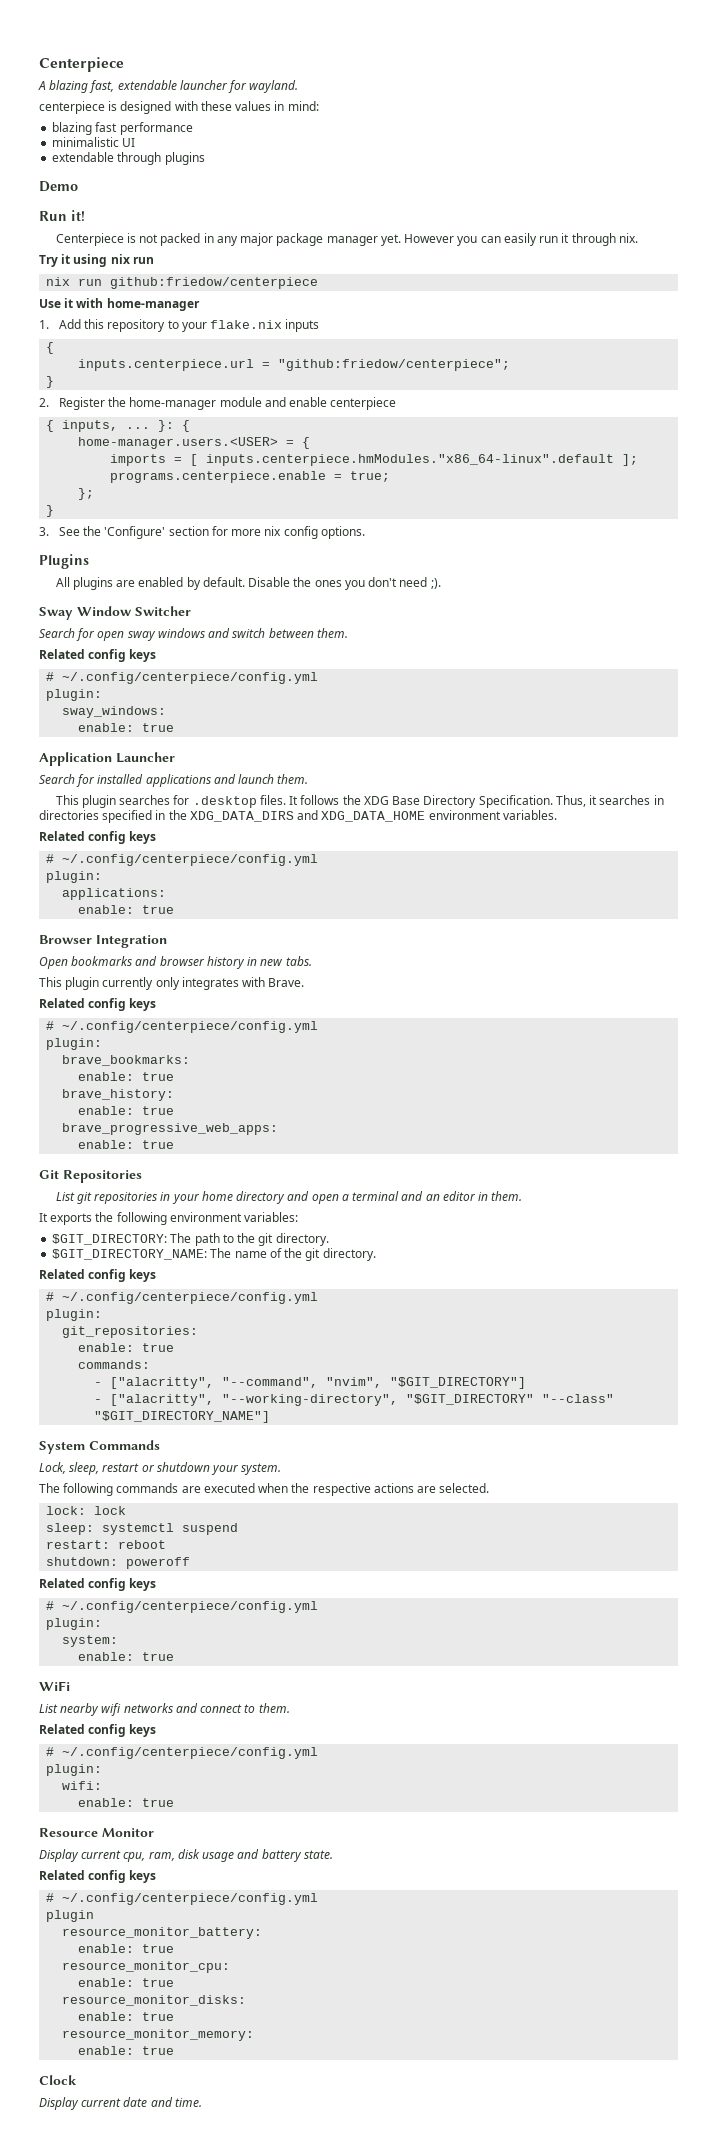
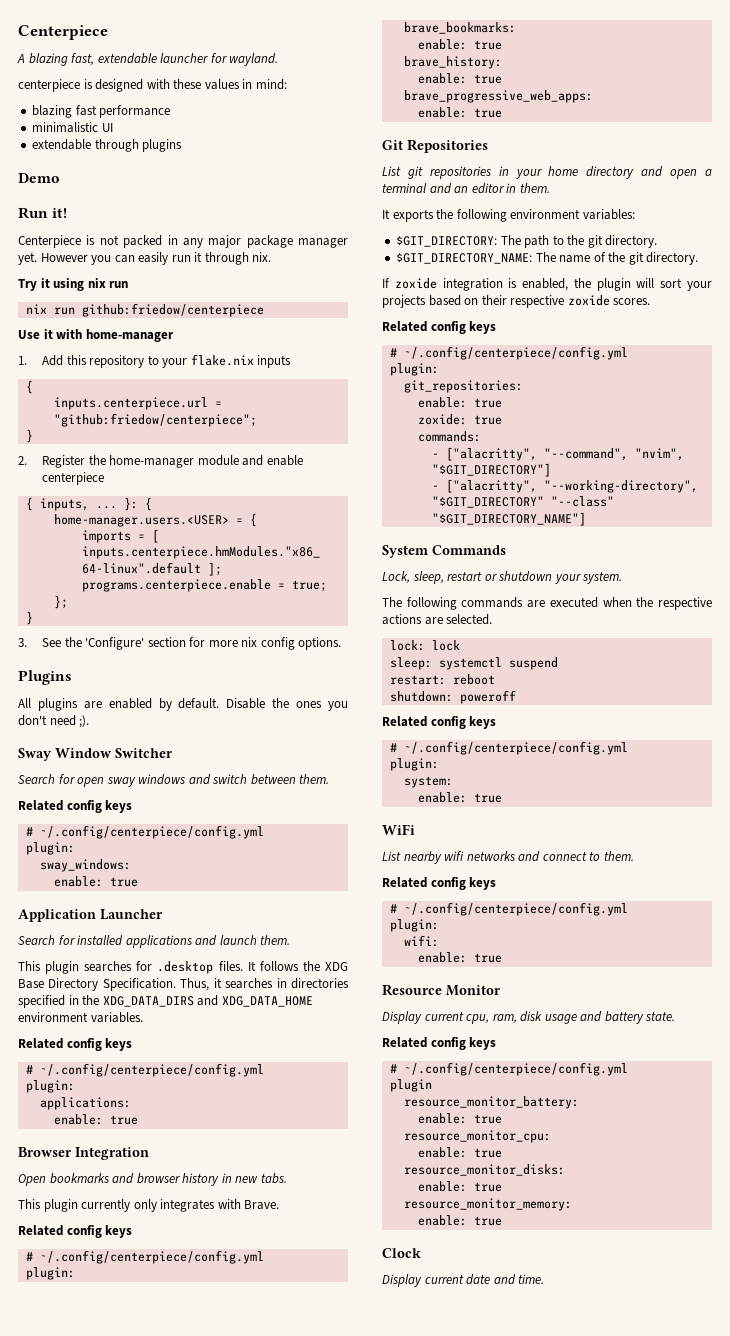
+ If zoxide integration is enabled, the plugin will sort your projects based on their respective zoxide scores.
+ zoxide: true

